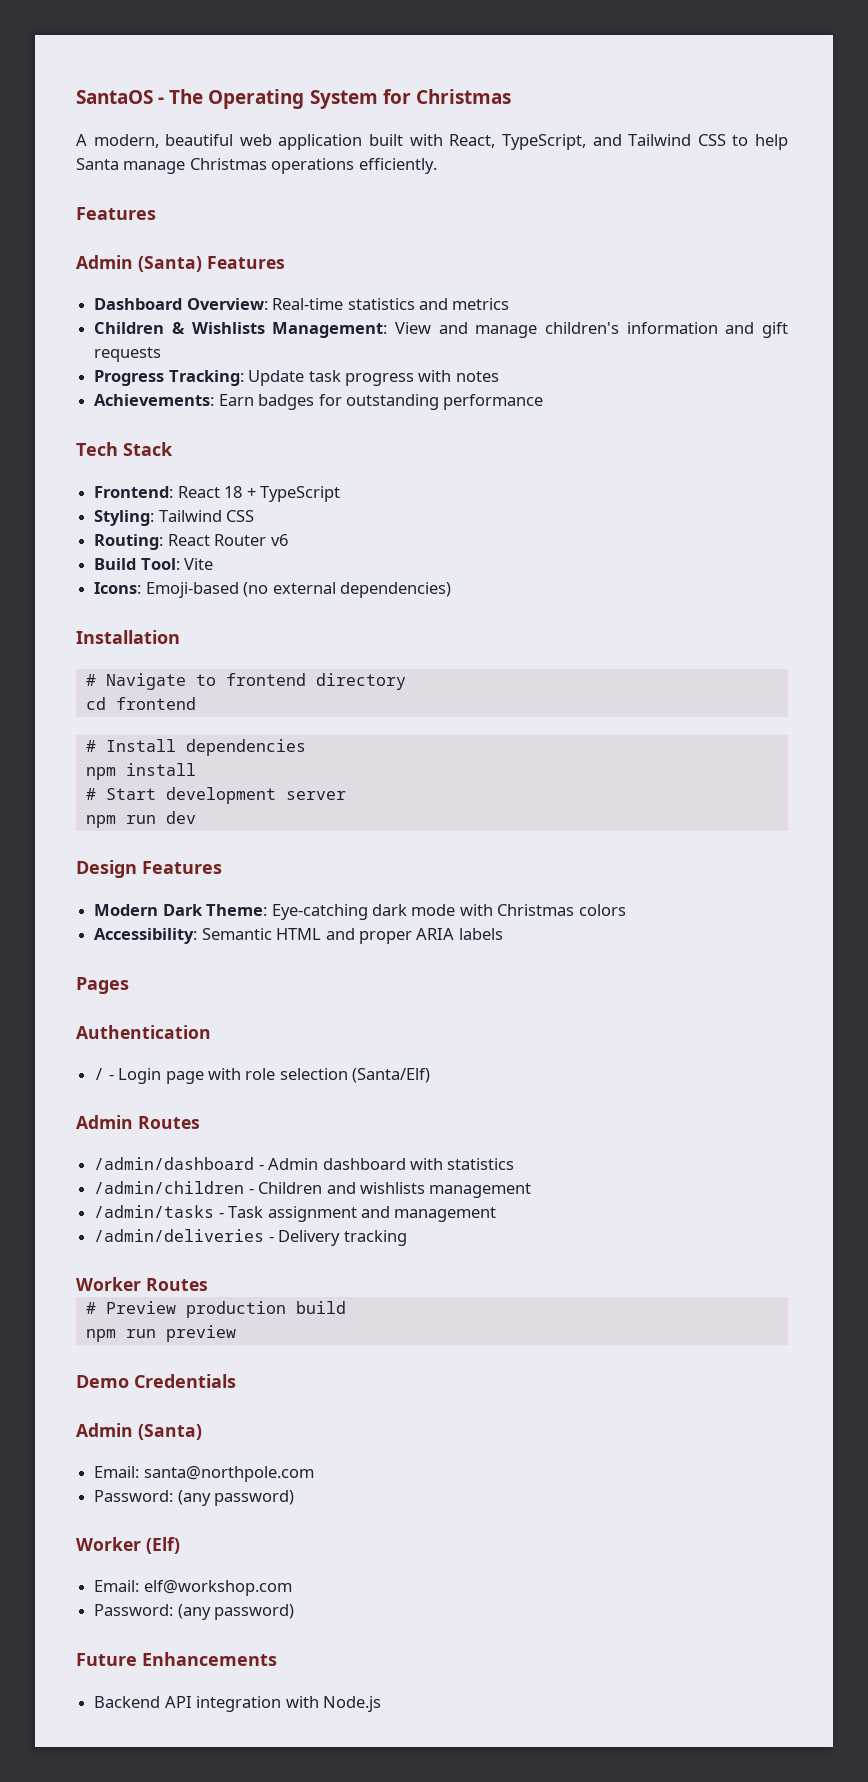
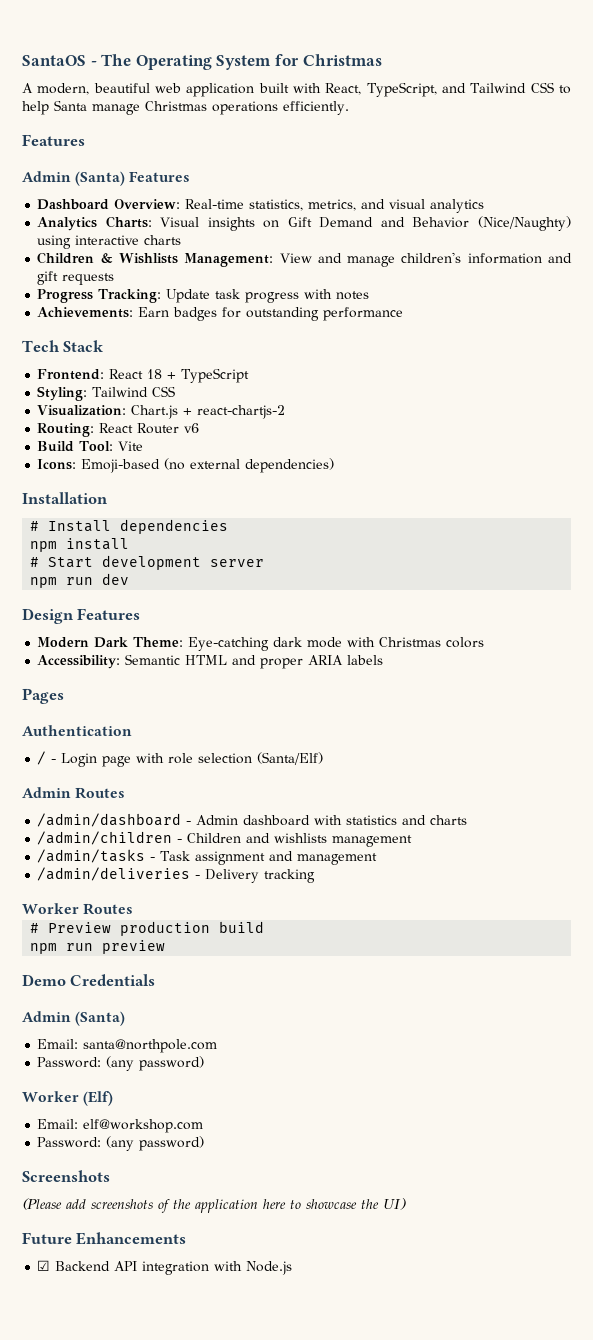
- Dashboard Overview: Real-time statistics and metrics
+ Dashboard Overview: Real-time statistics, metrics, and visual analytics
+ Analytics Charts: Visual insights on Gift Demand and Behavior (Nice/Naughty) using interactive charts
+ Visualization: Chart.js + react-chartjs-2
- # Navigate to frontend directory
- cd frontend
- /admin/dashboard - Admin dashboard with statistics
+ /admin/dashboard - Admin dashboard with statistics and charts
+ Screenshots
+ (Please add screenshots of the application here to showcase the UI)
- Backend API integration with Node.js
+ ☑ Backend API integration with Node.js

